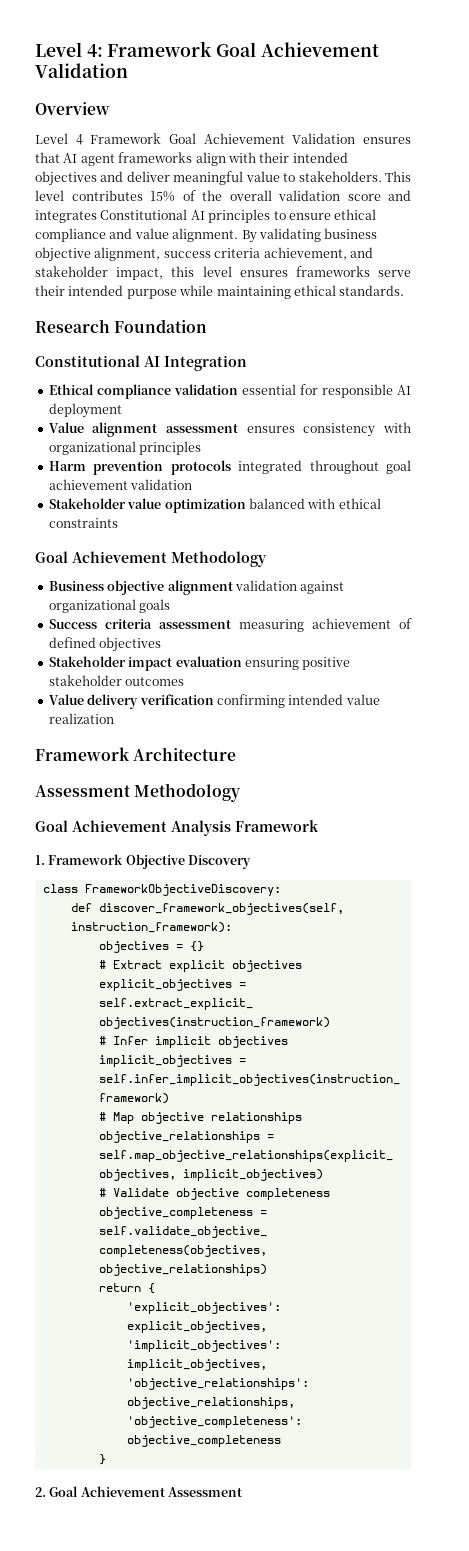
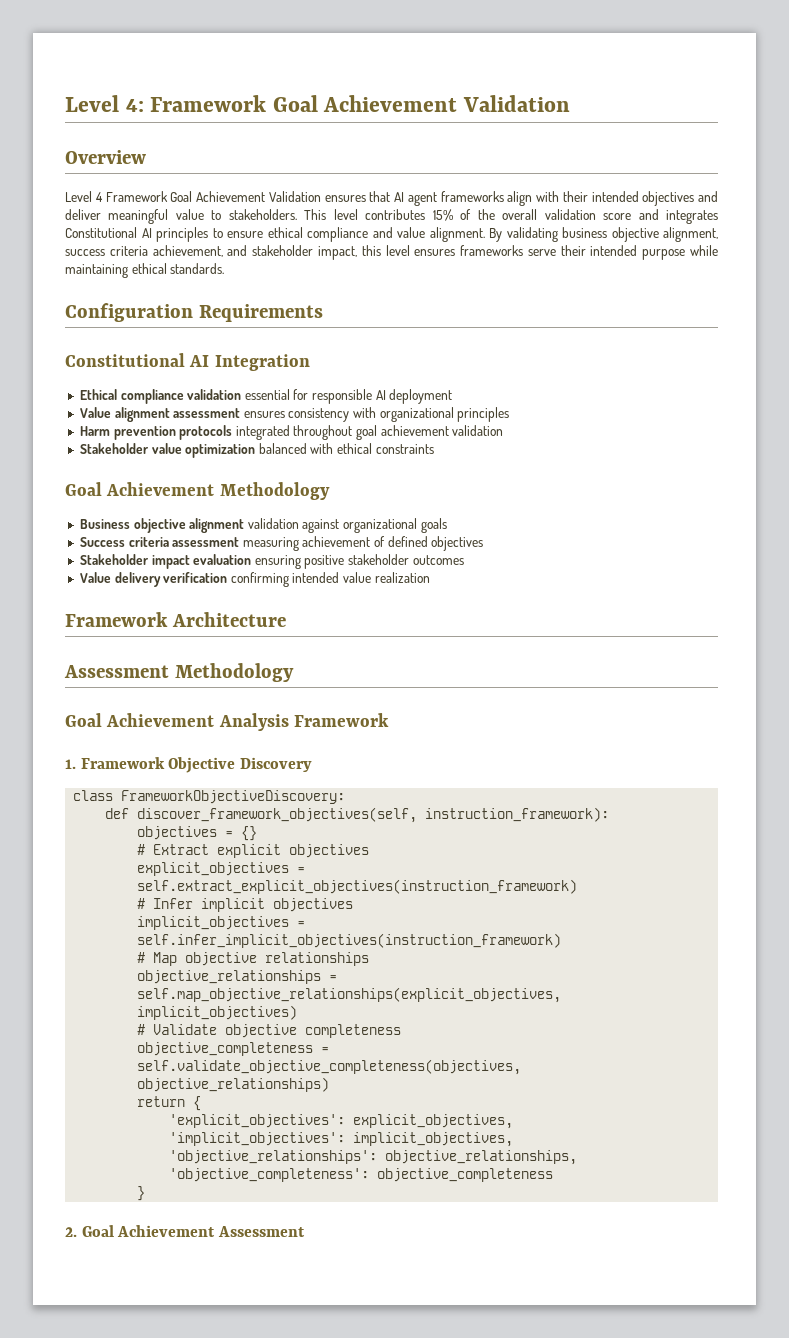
- Research Foundation
+ Configuration Requirements

